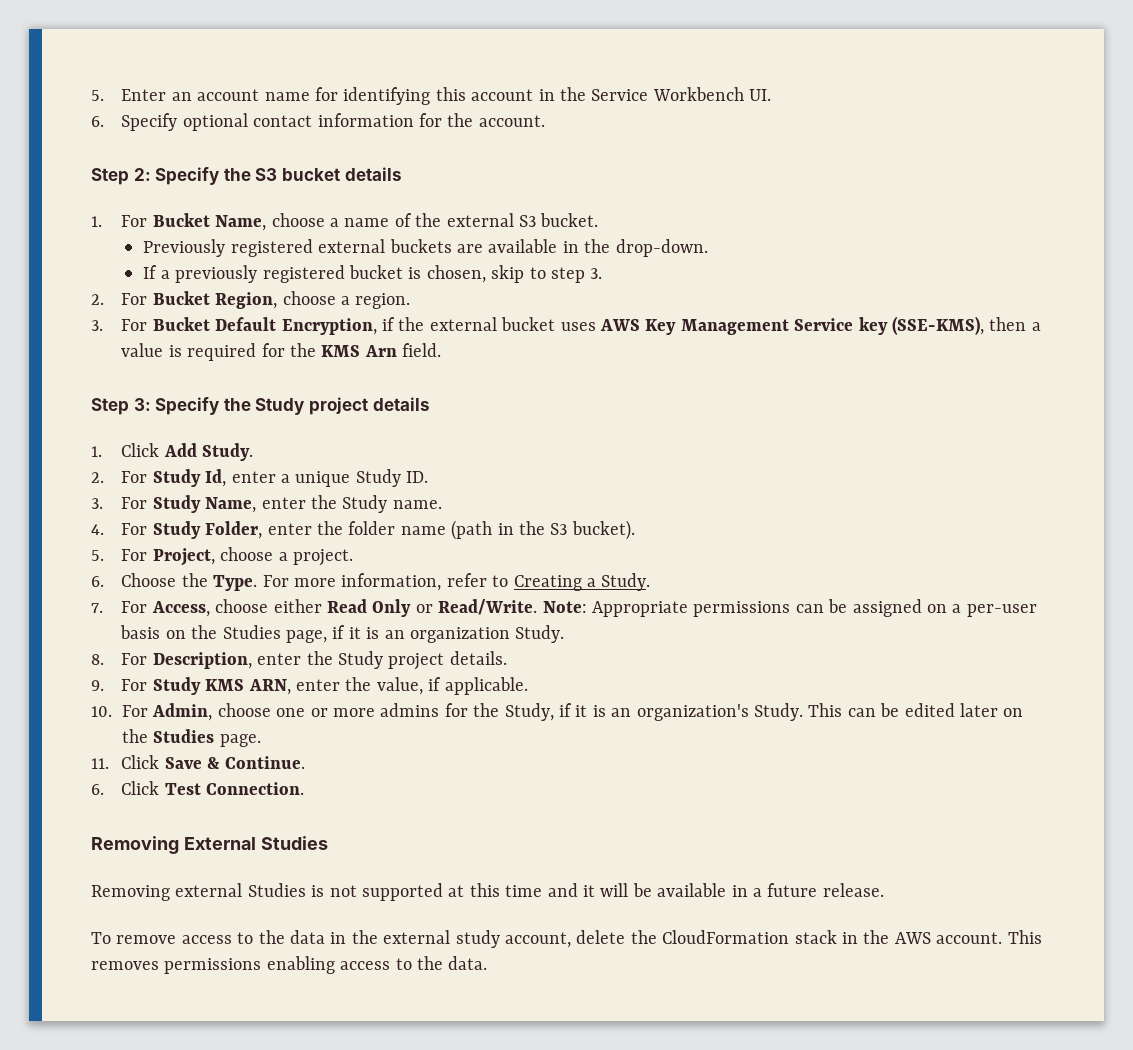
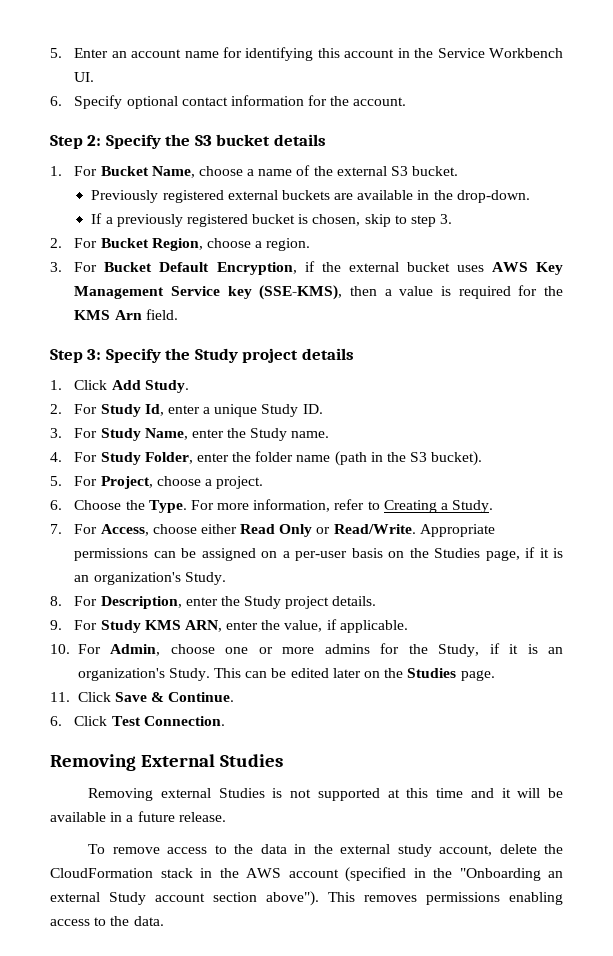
- Note: Appropriate permissions can be assigned on a per-user basis on the Studies page, if it is an organization Study.
+ Appropriate permissions can be assigned on a per-user basis on the Studies page, if it is an organization's Study.
- To remove access to the data in the external study account, delete the CloudFormation stack in the AWS account.
+ To remove access to the data in the external study account, delete the CloudFormation stack in the AWS account (specified in the "Onboarding an external Study account section above").

